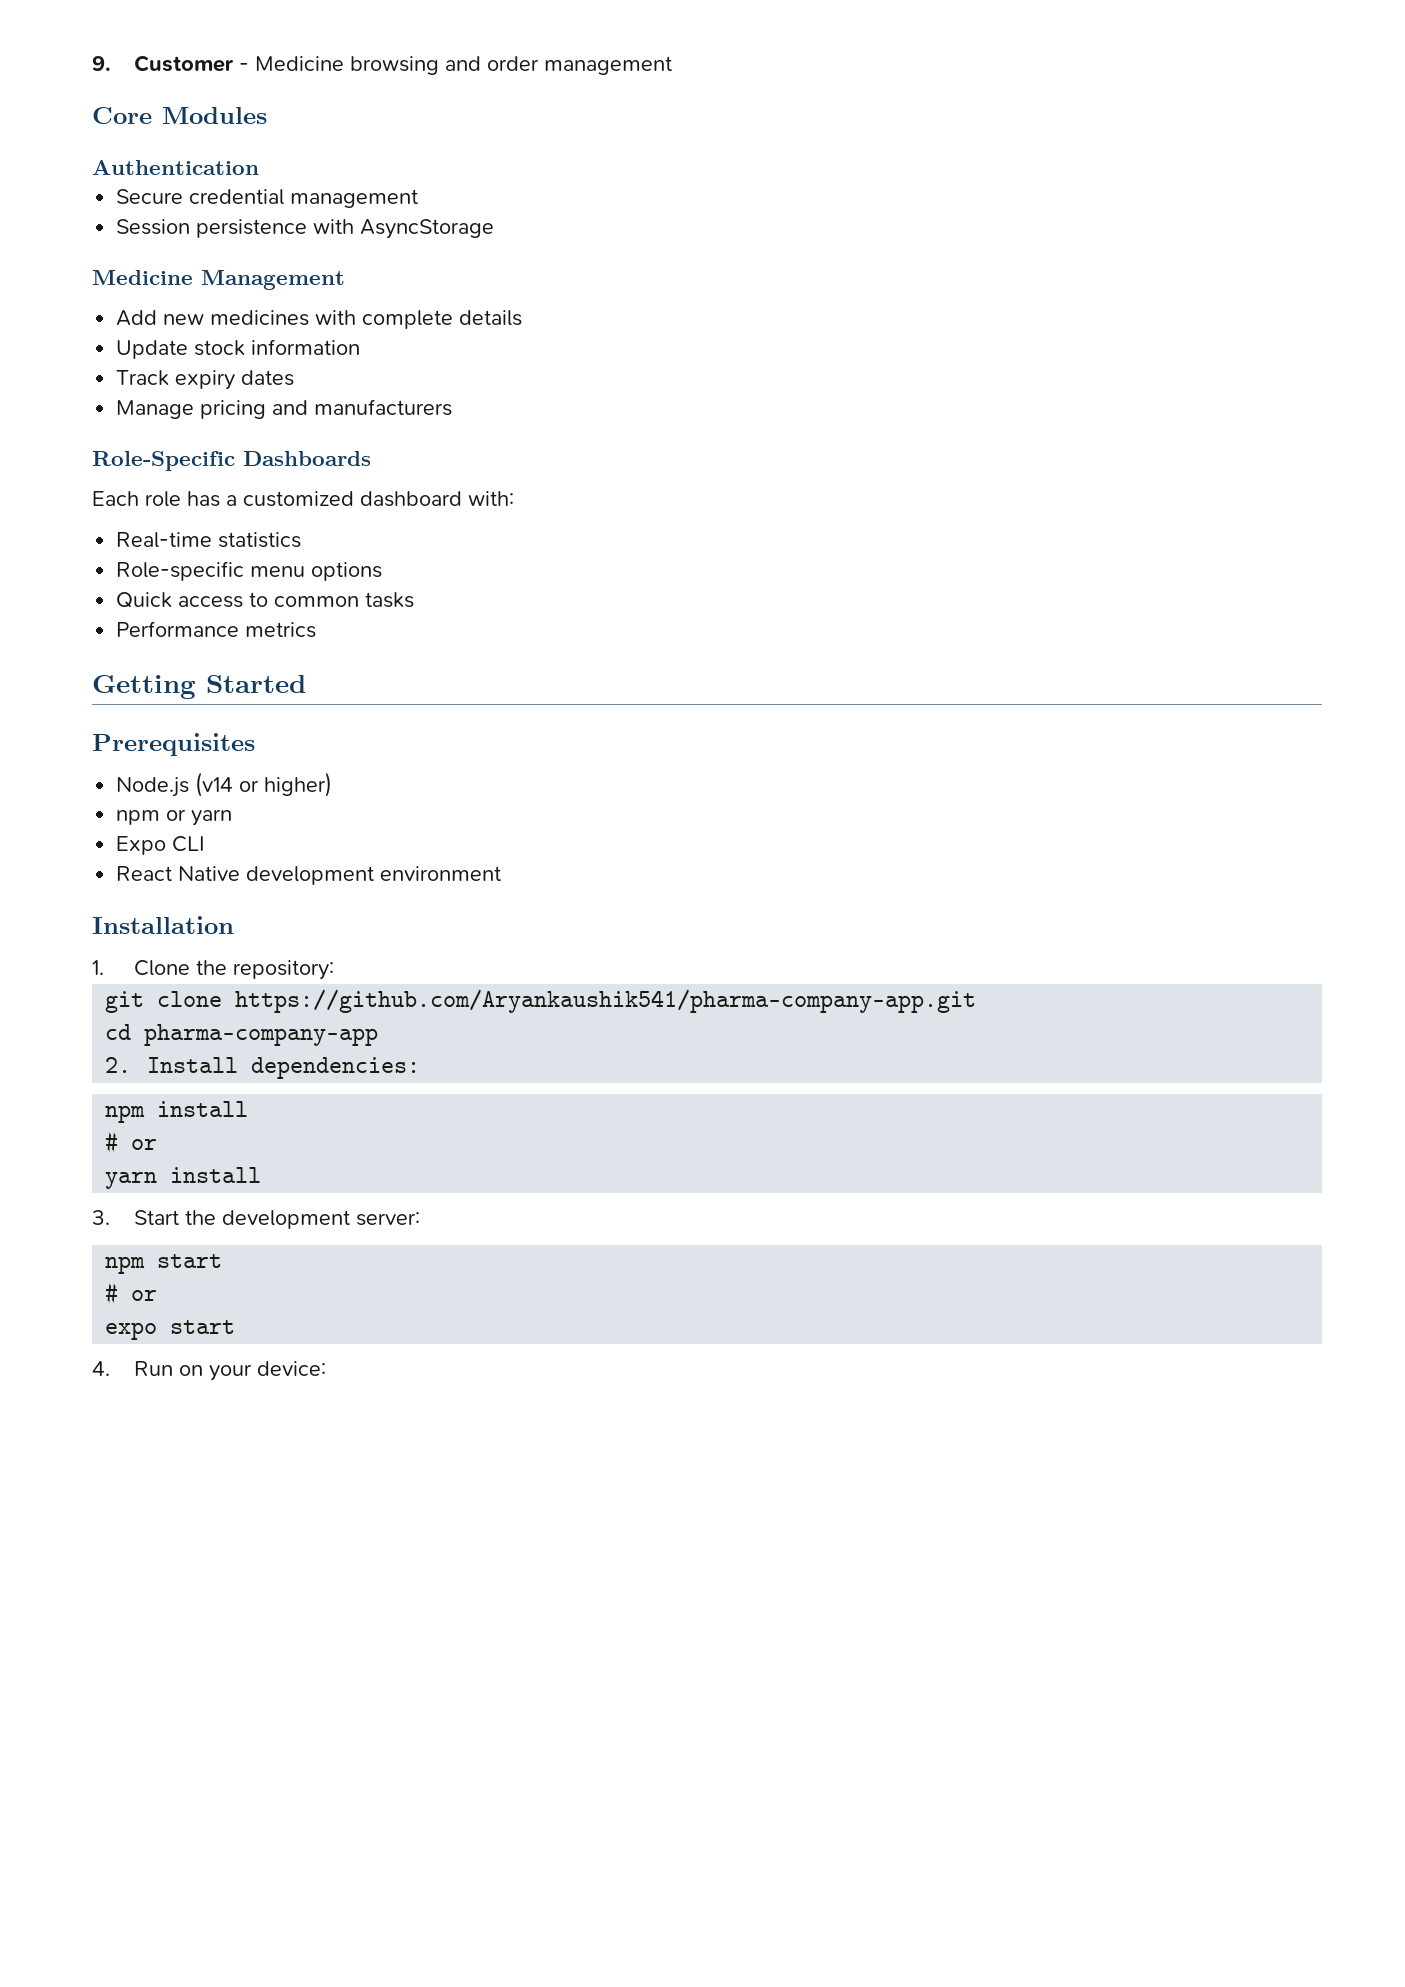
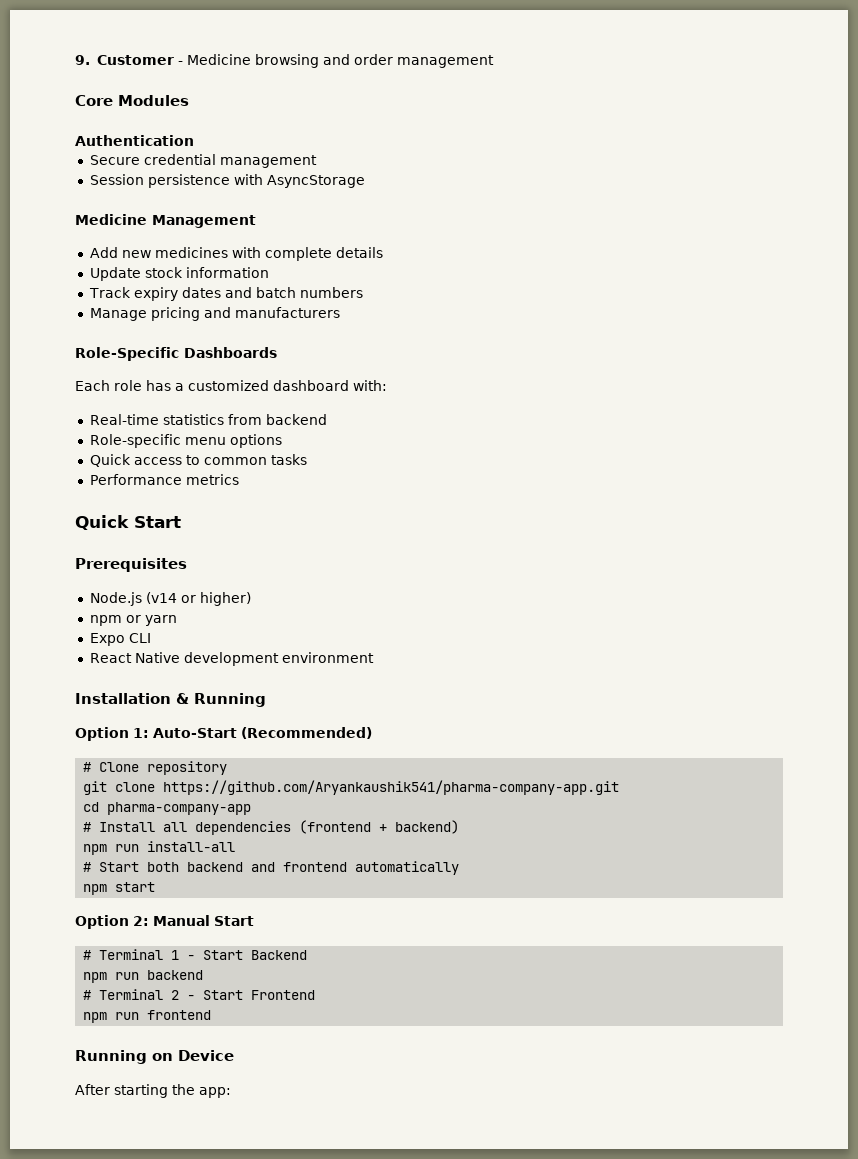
- Track expiry dates
+ Track expiry dates and batch numbers
- Real-time statistics
+ Real-time statistics from backend
- Getting Started
+ Quick Start
- Installation
- 1. Clone the repository:
+ Installation & Running
+ Option 1: Auto-Start (Recommended)
+ # Clone repository
- 2. Install dependencies:
- npm install
- # or
- yarn install
- 3. Start the development server:
+ # Install all dependencies (frontend + backend)
+ npm run install-all
+ # Start both backend and frontend automatically
  npm start
- # or
- expo start
- 4. Run on your device:
+ Option 2: Manual Start
+ # Terminal 1 - Start Backend
+ npm run backend
+ # Terminal 2 - Start Frontend
+ npm run frontend
+ Running on Device
+ After starting the app:

